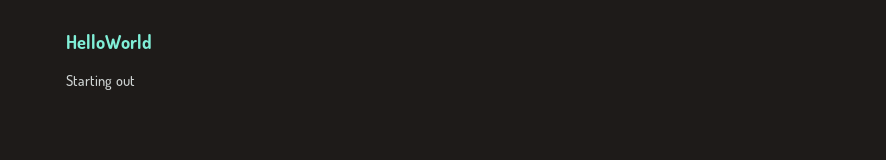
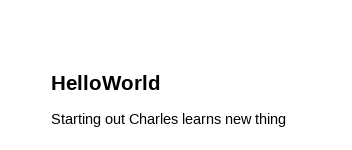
- Starting out
+ Starting out Charles learns new thing

